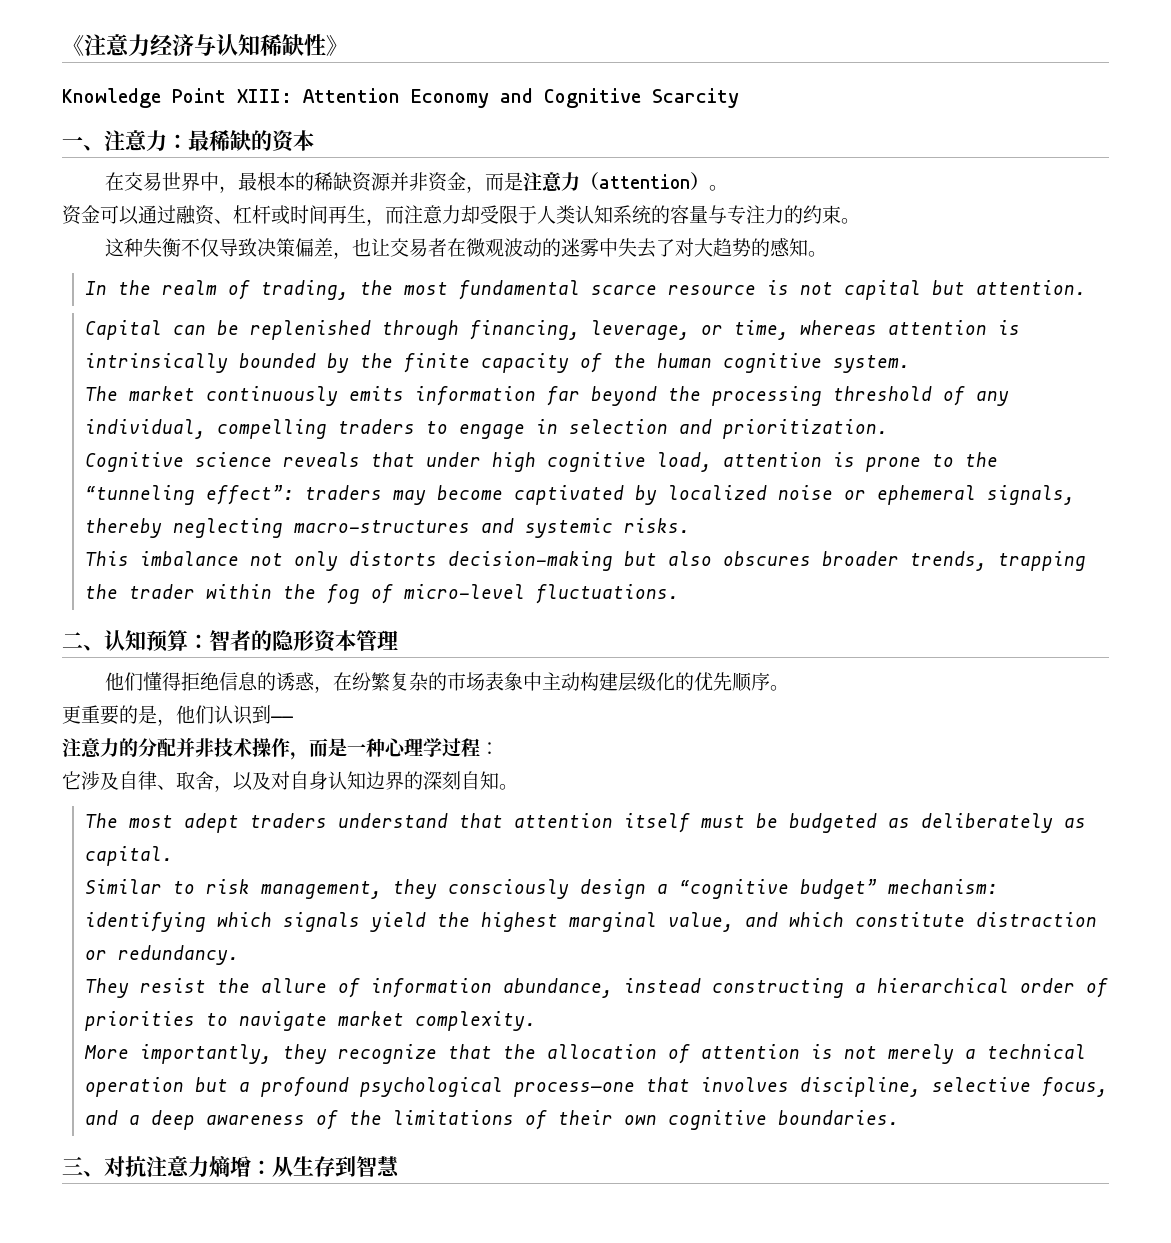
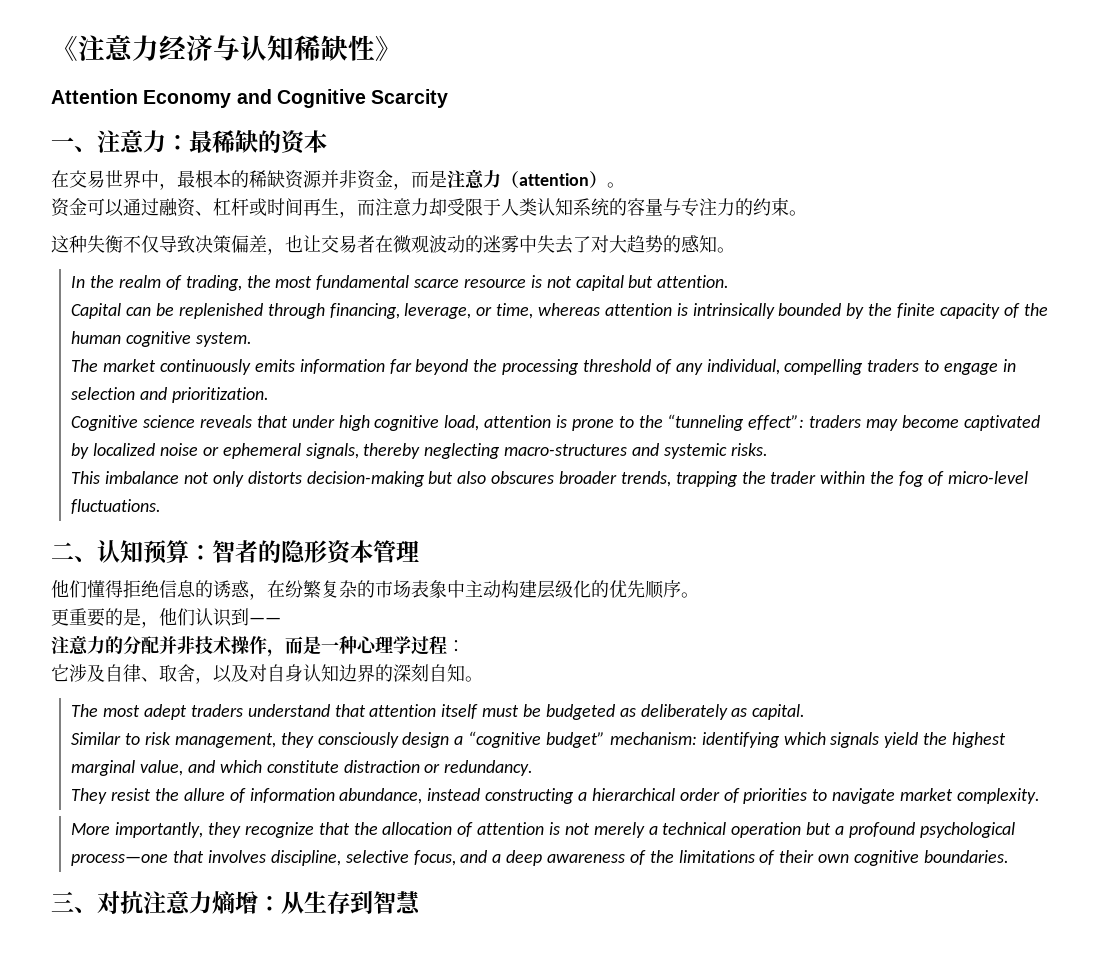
- Knowledge Point XIII: Attention Economy and Cognitive Scarcity
+ Attention Economy and Cognitive Scarcity

